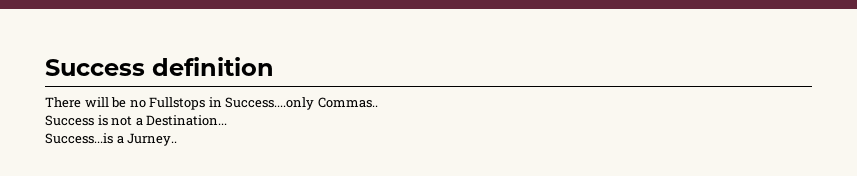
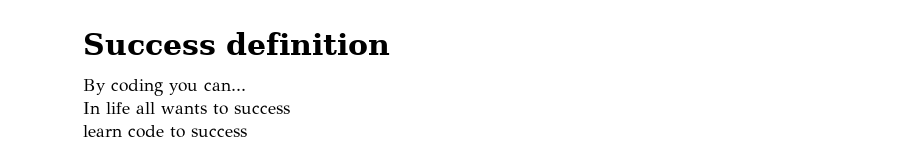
- There will be no Fullstops in Success....only Commas..
- Success is not a Destination...
- Success...is a Jurney..
+ By coding you can...
+ In life all wants to success
+ learn code to success

